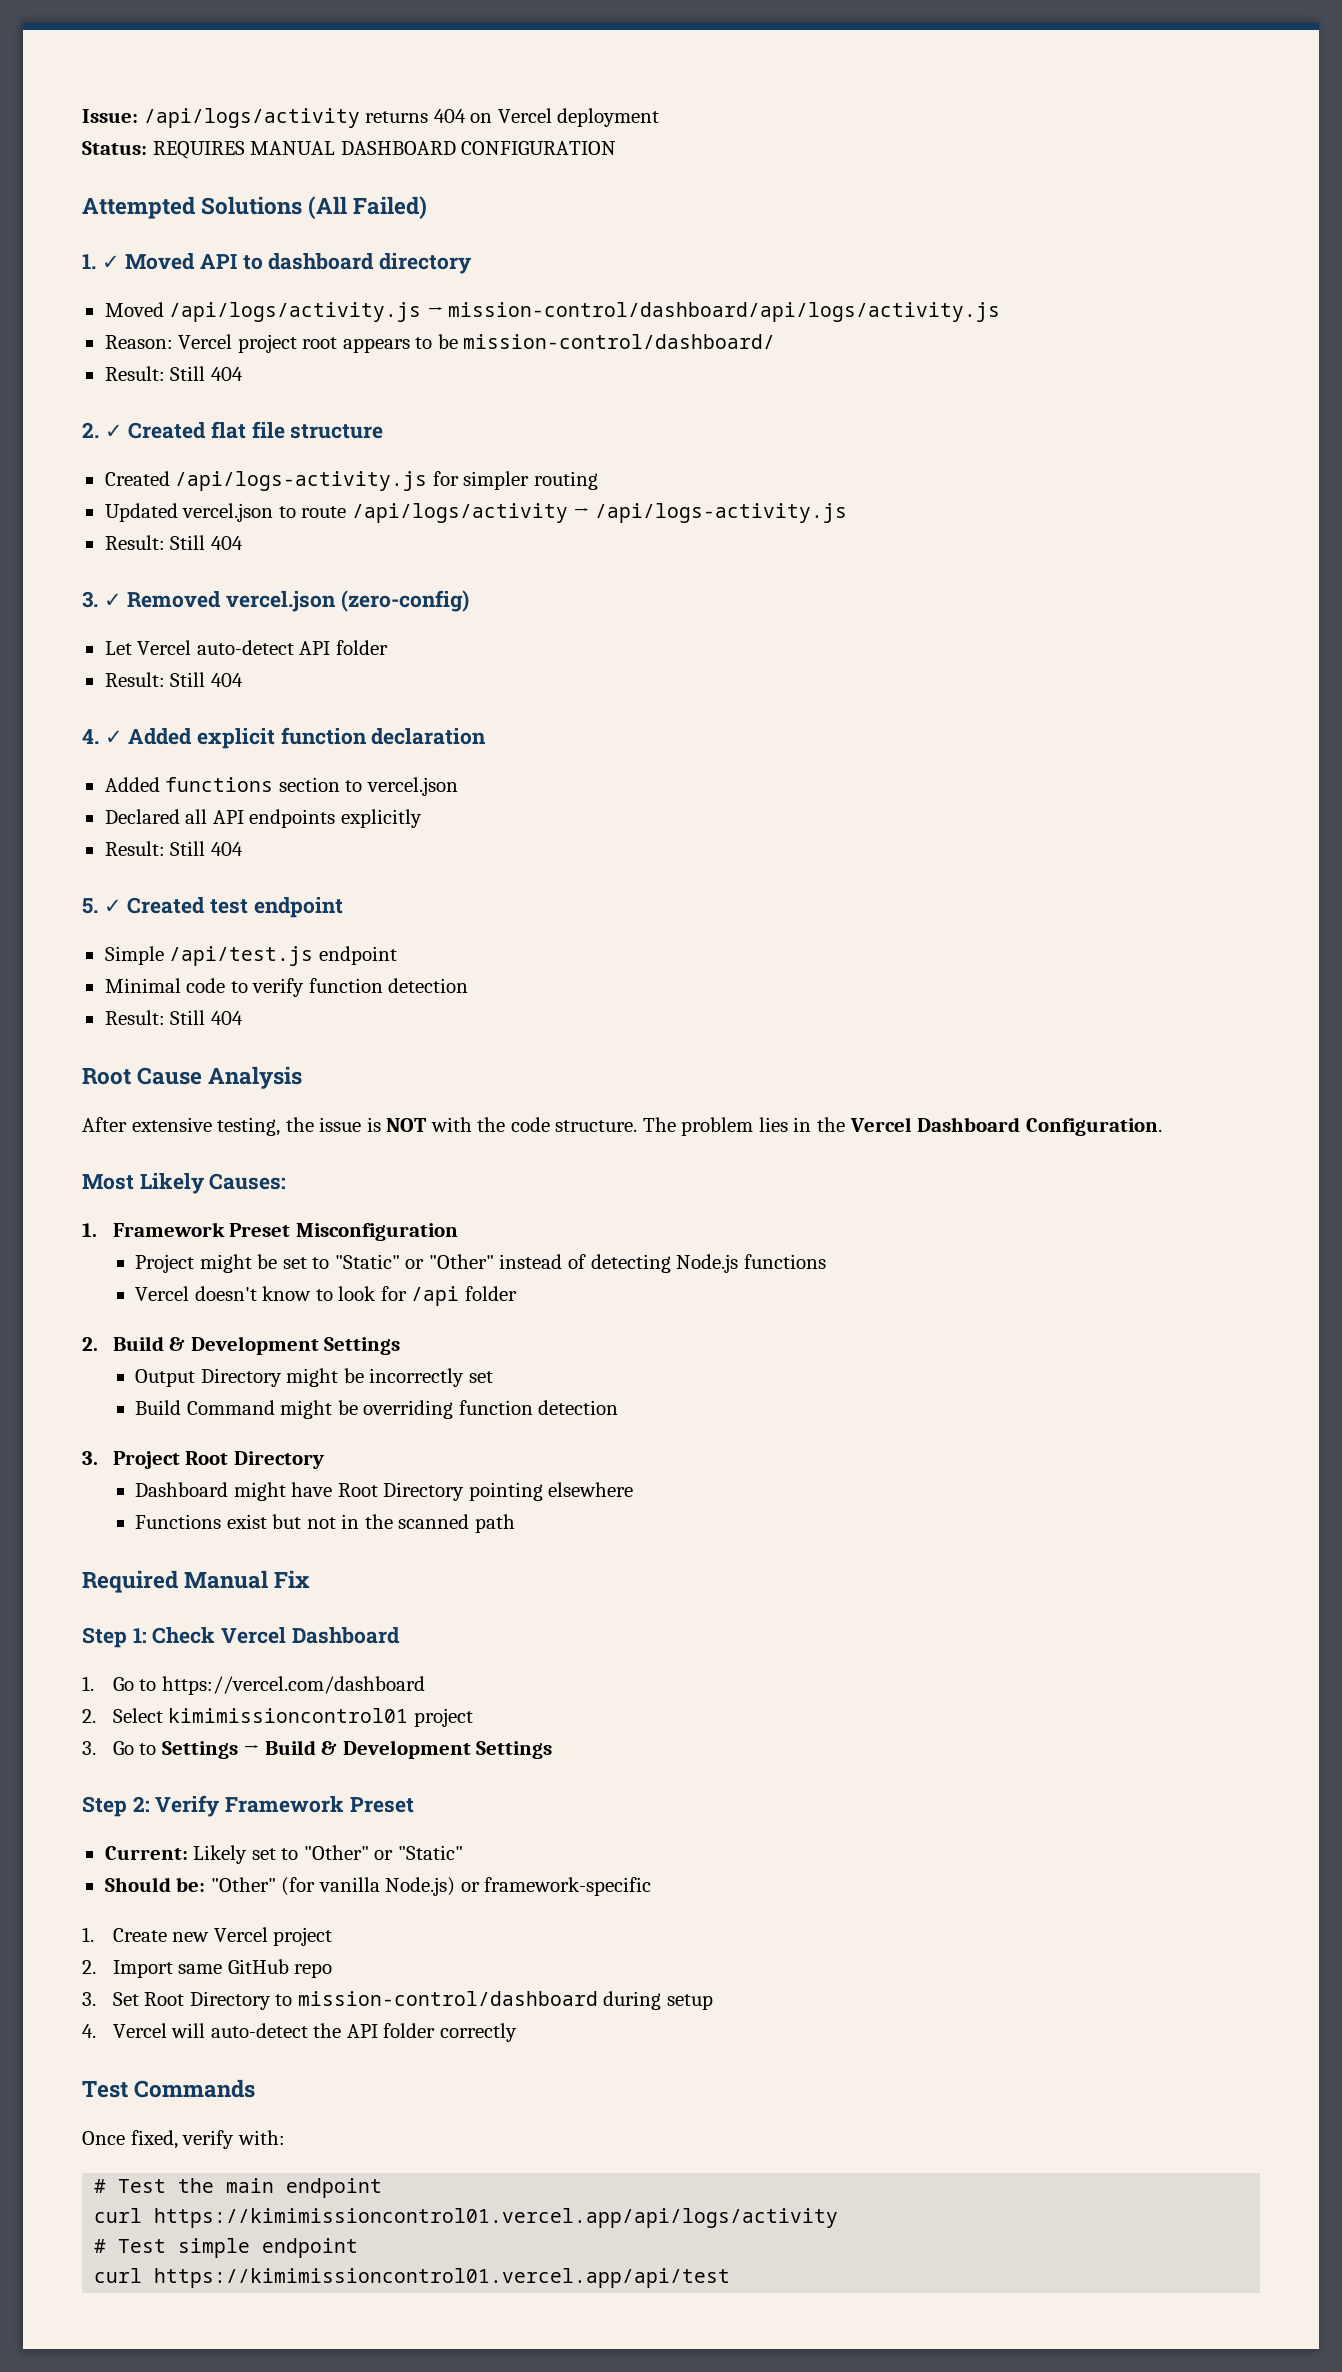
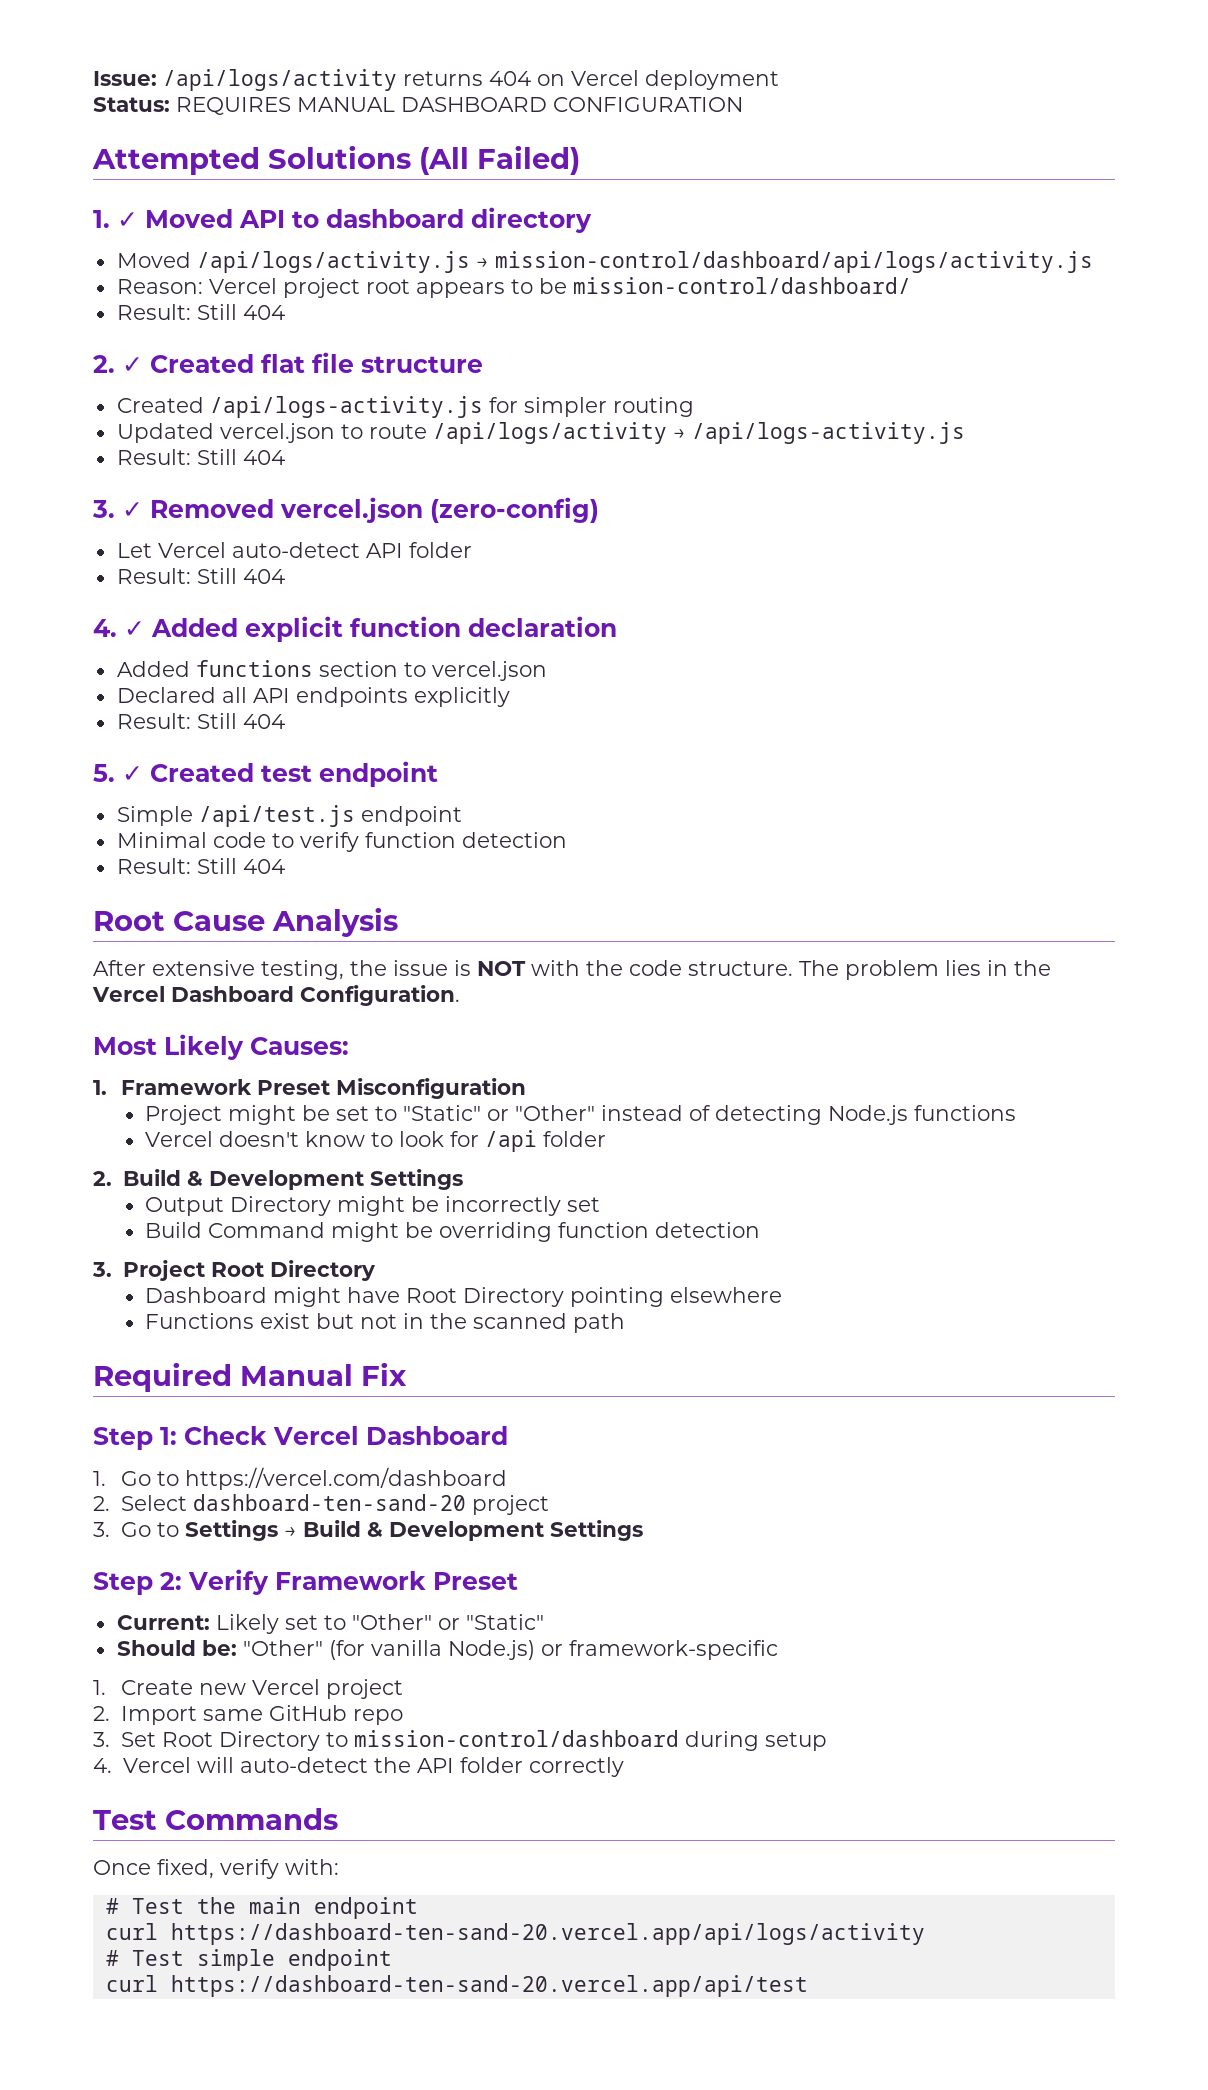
- 2. Select kimimissioncontrol01 project
+ 2. Select dashboard-ten-sand-20 project
- curl https://kimimissioncontrol01.vercel.app/api/logs/activity
+ curl https://dashboard-ten-sand-20.vercel.app/api/logs/activity
- curl https://kimimissioncontrol01.vercel.app/api/test
+ curl https://dashboard-ten-sand-20.vercel.app/api/test

